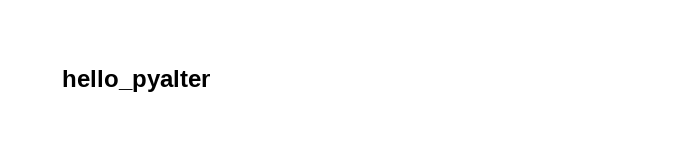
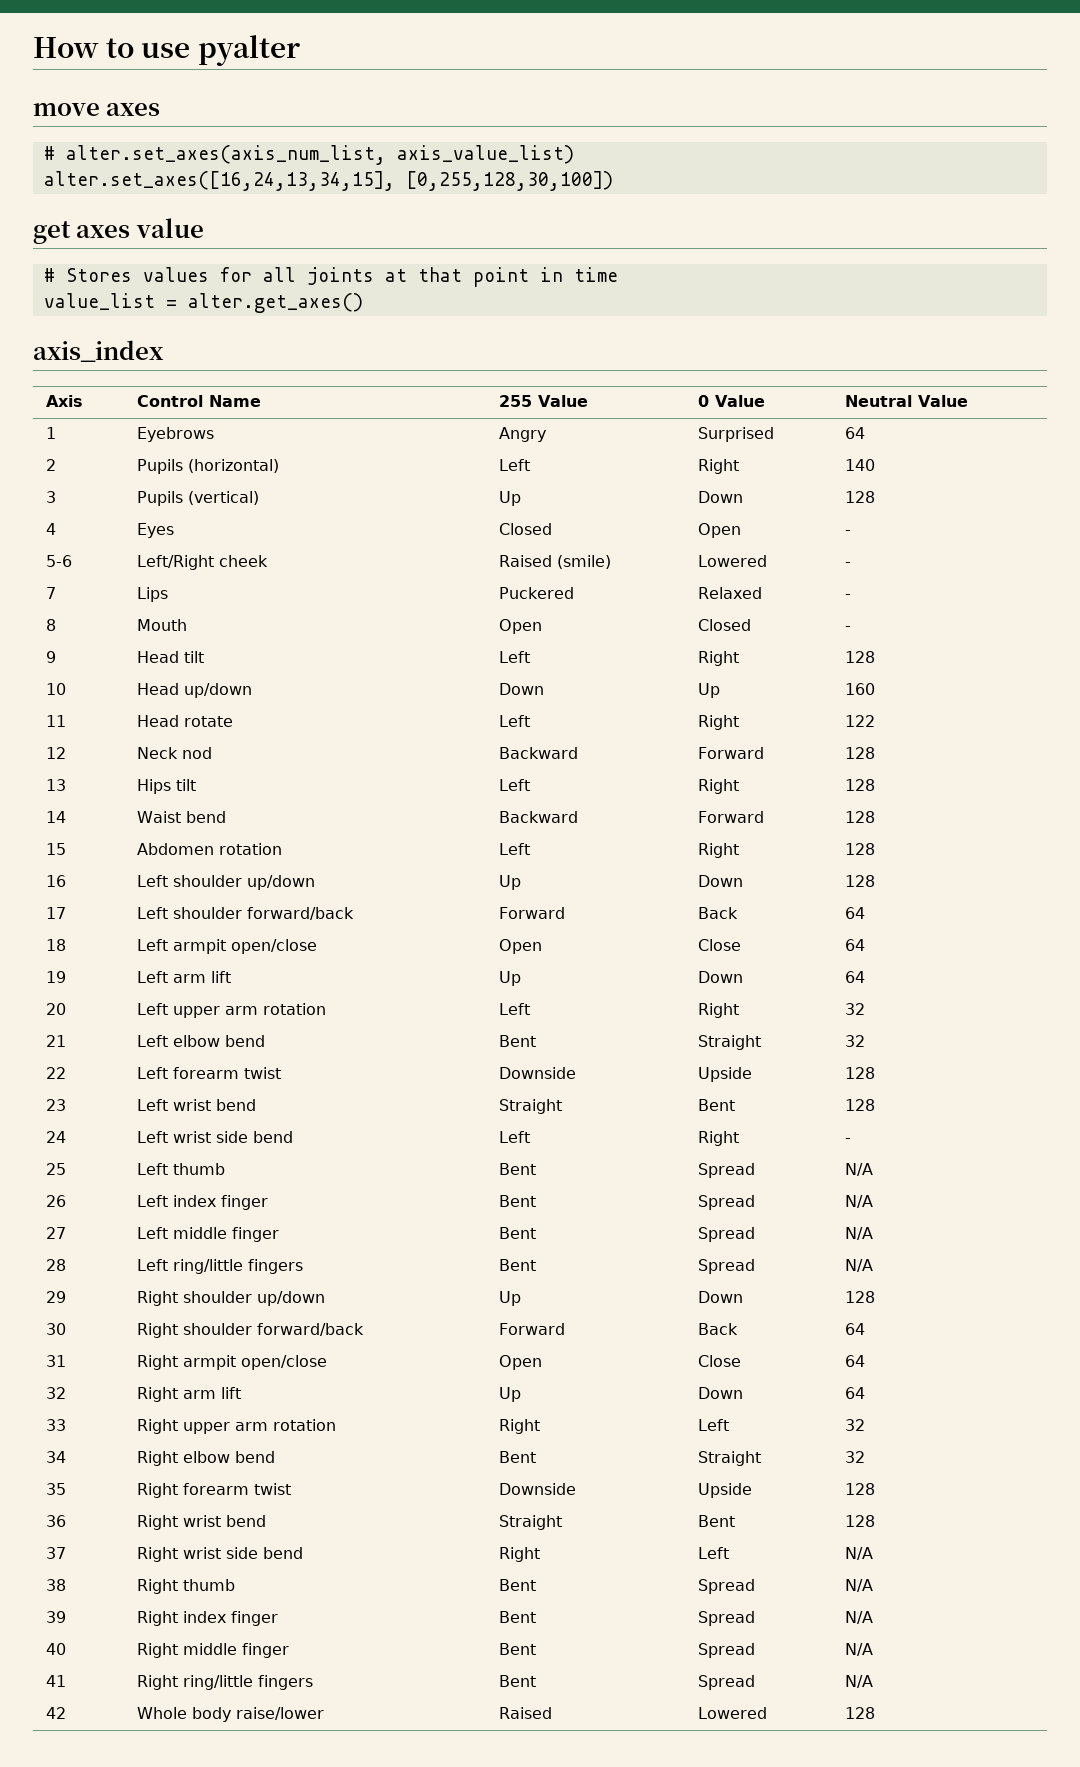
- hello_pyalter
+ How to use pyalter
+ move axes
+ # alter.set_axes(axis_num_list, axis_value_list)
+ alter.set_axes([16,24,13,34,15], [0,255,128,30,100])
+ get axes value
+ # Stores values for all joints at that point in time
+ value_list = alter.get_axes()
+ axis_index
+ Axis | Control Name | 255 Value | 0 Value | Neutral Value
+ 1 | Eyebrows | Angry | Surprised | 64
+ 2 | Pupils (horizontal) | Left | Right | 140
+ 3 | Pupils (vertical) | Up | Down | 128
+ 4 | Eyes | Closed | Open | -
+ 5-6 | Left/Right cheek | Raised (smile) | Lowered | -
+ 7 | Lips | Puckered | Relaxed | -
+ 8 | Mouth | Open | Closed | -
+ 9 | Head tilt | Left | Right | 128
+ 10 | Head up/down | Down | Up | 160
+ 11 | Head rotate | Left | Right | 122
+ 12 | Neck nod | Backward | Forward | 128
+ 13 | Hips tilt | Left | Right | 128
+ 14 | Waist bend | Backward | Forward | 128
+ 15 | Abdomen rotation | Left | Right | 128
+ 16 | Left shoulder up/down | Up | Down | 128
+ 17 | Left shoulder forward/back | Forward | Back | 64
+ 18 | Left armpit open/close | Open | Close | 64
+ 19 | Left arm lift | Up | Down | 64
+ 20 | Left upper arm rotation | Left | Right | 32
+ 21 | Left elbow bend | Bent | Straight | 32
+ 22 | Left forearm twist | Downside | Upside | 128
+ 23 | Left wrist bend | Straight | Bent | 128
+ 24 | Left wrist side bend | Left | Right | -
+ 25 | Left thumb | Bent | Spread | N/A
+ 26 | Left index finger | Bent | Spread | N/A
+ 27 | Left middle finger | Bent | Spread | N/A
+ 28 | Left ring/little fingers | Bent | Spread | N/A
+ 29 | Right shoulder up/down | Up | Down | 128
+ 30 | Right shoulder forward/back | Forward | Back | 64
+ 31 | Right armpit open/close | Open | Close | 64
+ 32 | Right arm lift | Up | Down | 64
+ 33 | Right upper arm rotation | Right | Left | 32
+ 34 | Right elbow bend | Bent | Straight | 32
+ 35 | Right forearm twist | Downside | Upside | 128
+ 36 | Right wrist bend | Straight | Bent | 128
+ 37 | Right wrist side bend | Right | Left | N/A
+ 38 | Right thumb | Bent | Spread | N/A
+ 39 | Right index finger | Bent | Spread | N/A
+ 40 | Right middle finger | Bent | Spread | N/A
+ 41 | Right ring/little fingers | Bent | Spread | N/A
+ 42 | Whole body raise/lower | Raised | Lowered | 128

